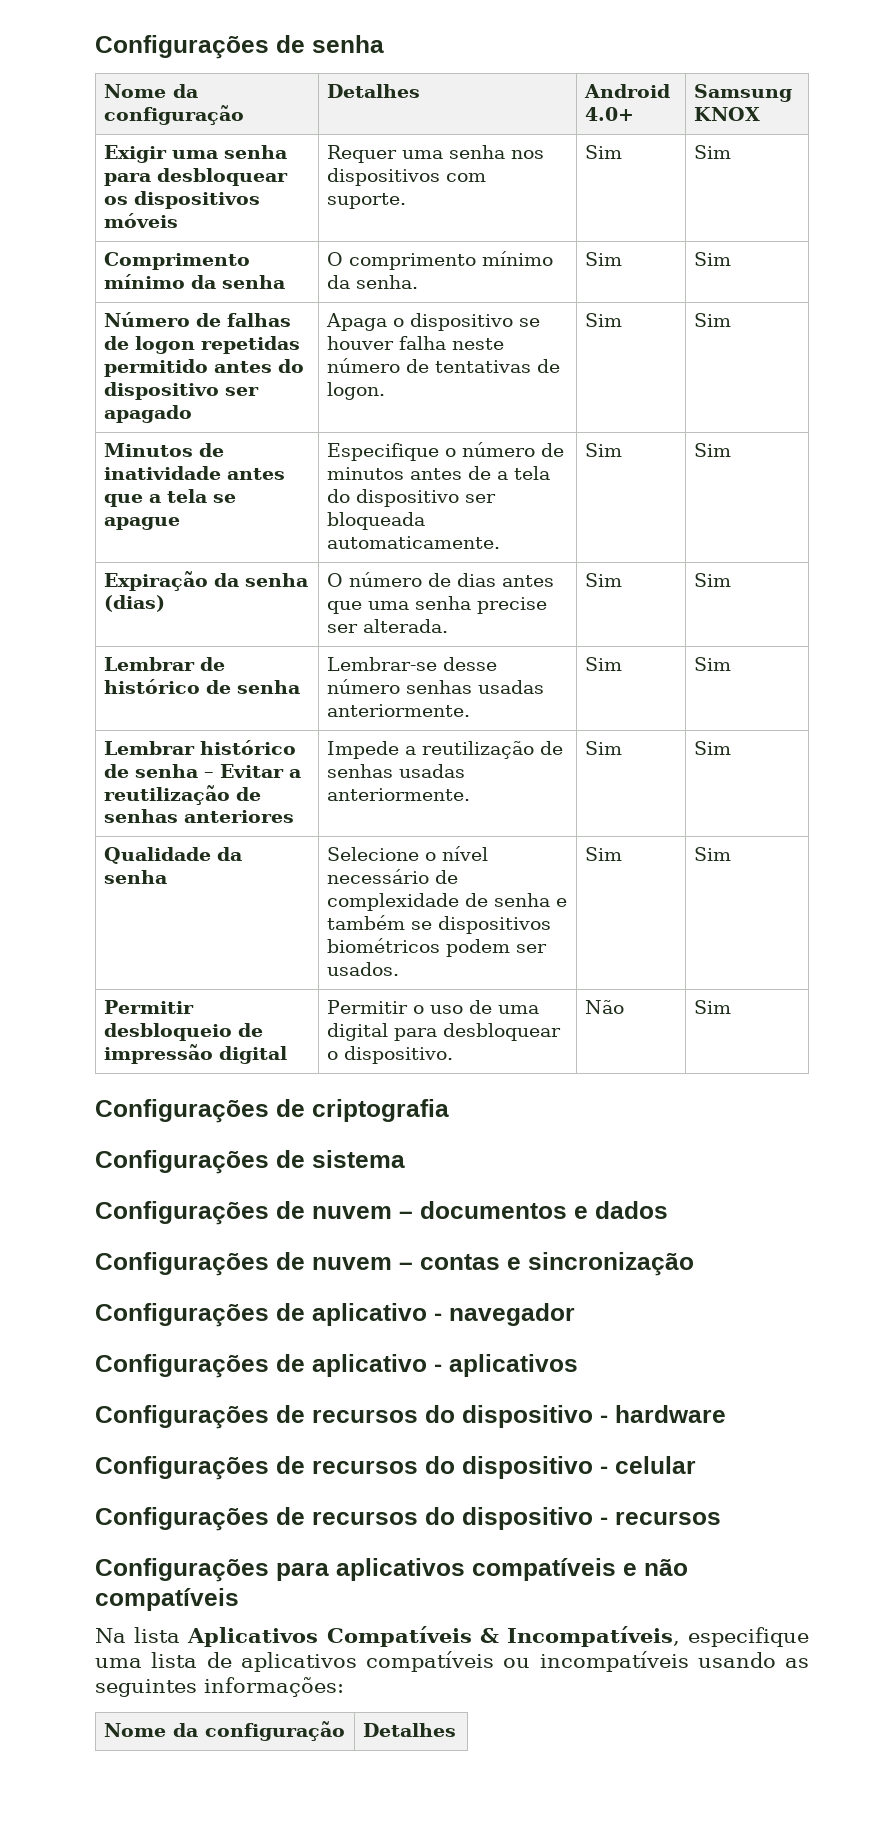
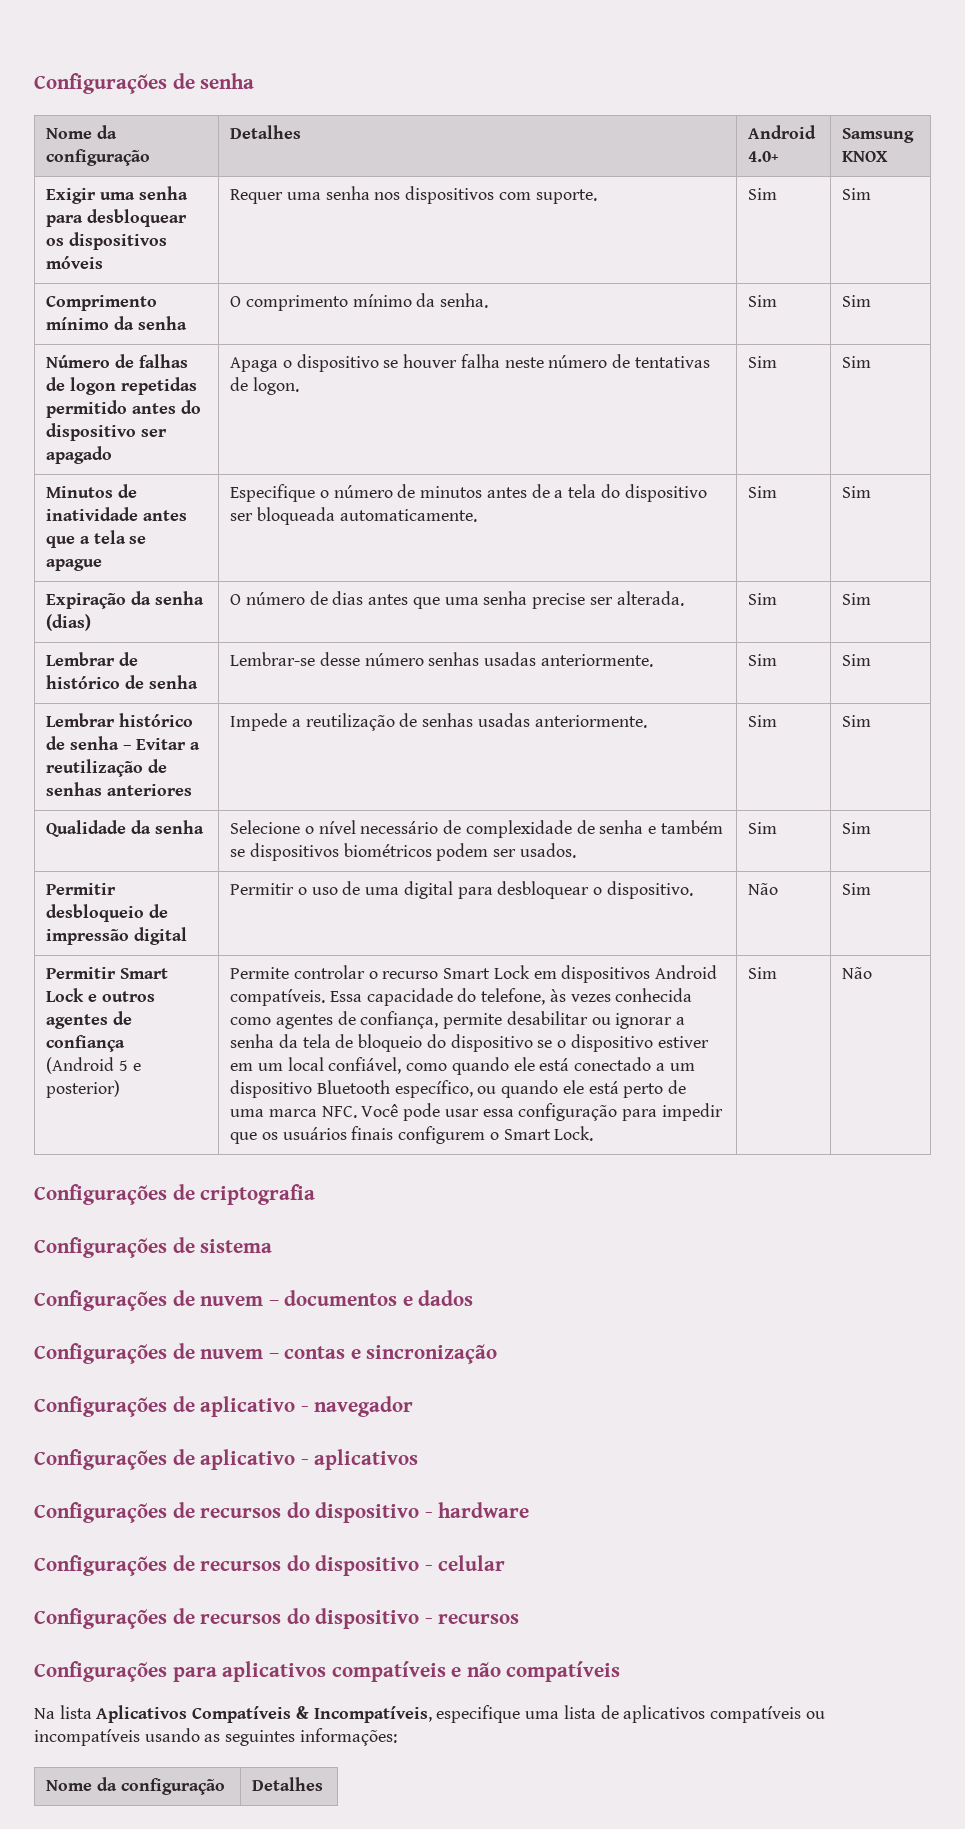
+ Permitir Smart Lock e outros agentes de confiança
+ (Android 5 e posterior) | Permite controlar o recurso Smart Lock em dispositivos Android compatíveis. Essa capacidade do telefone, às vezes conhecida como agentes de confiança, permite desabilitar ou ignorar a senha da tela de bloqueio do dispositivo se o dispositivo estiver em um local confiável, como quando ele está conectado a um dispositivo Bluetooth específico, ou quando ele está perto de uma marca NFC. Você pode usar essa configuração para impedir que os usuários finais configurem o Smart Lock. | Sim | Não

